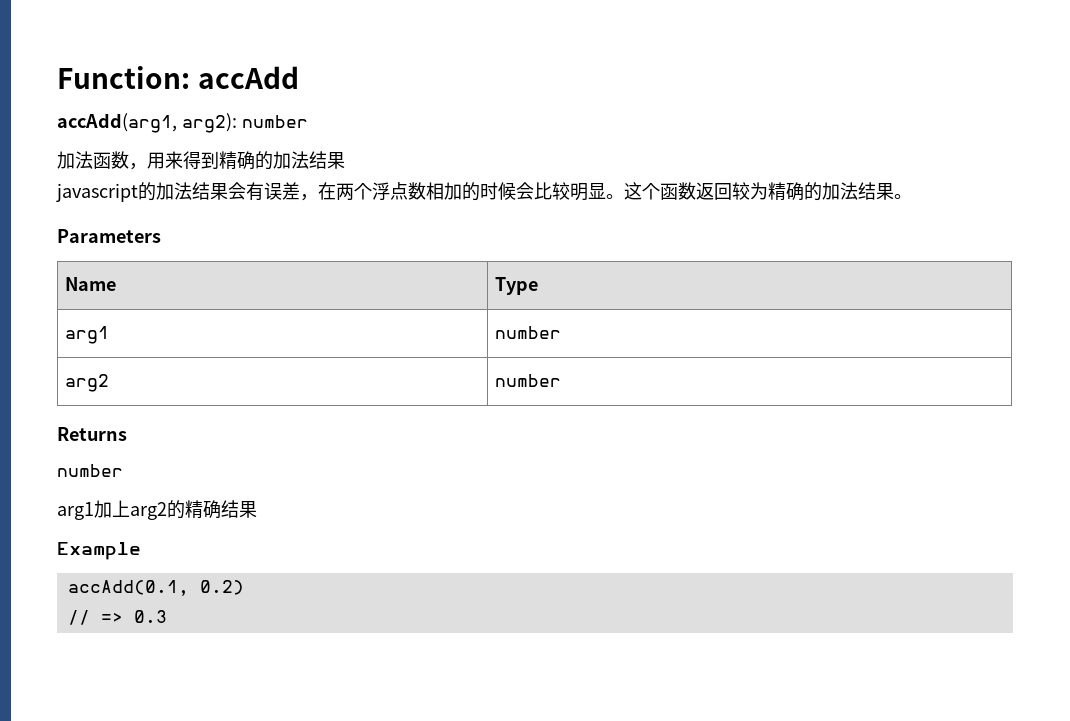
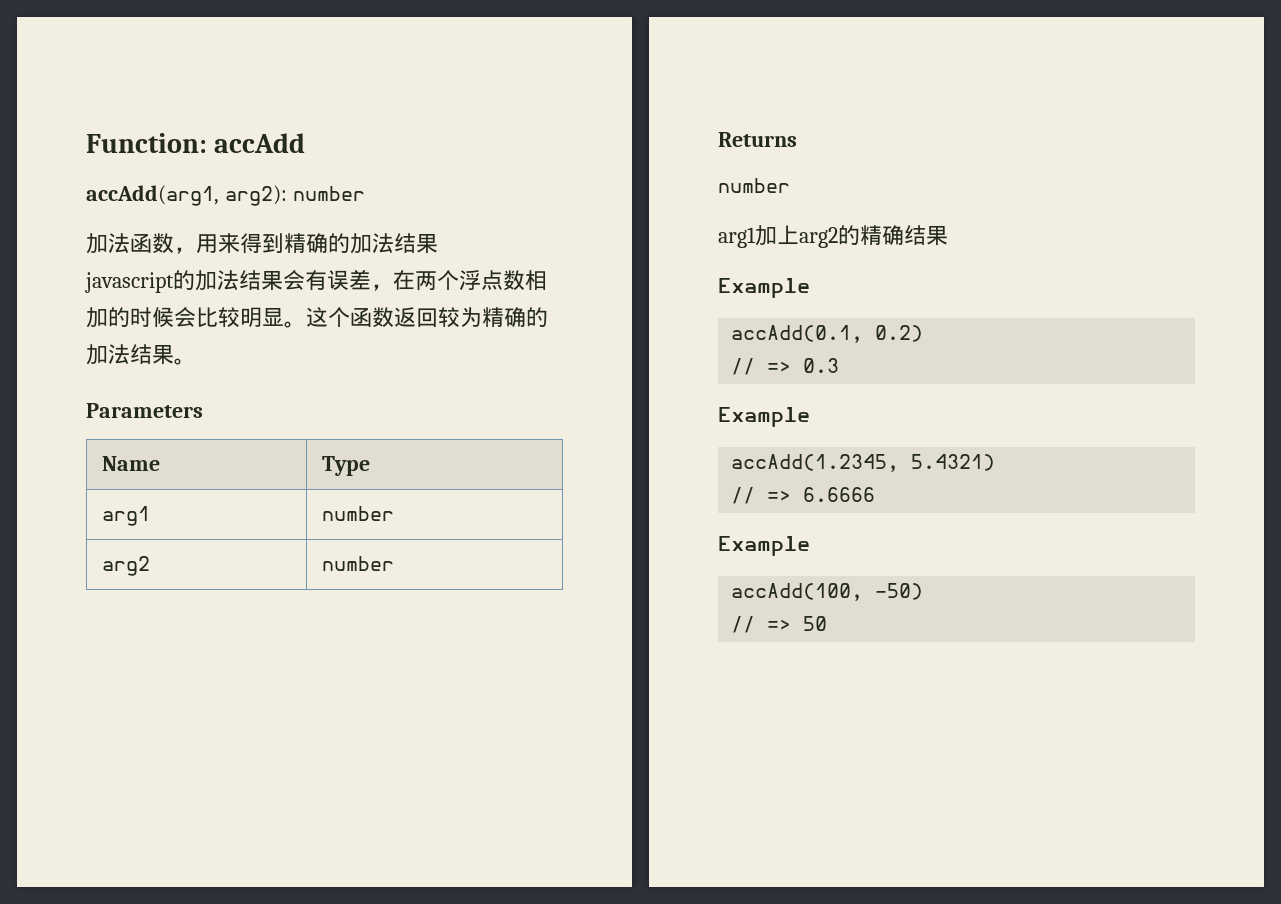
  // => 0.3
+ Example
+ accAdd(1.2345, 5.4321)
+ // => 6.6666
+ Example
+ accAdd(100, -50)
+ // => 50

